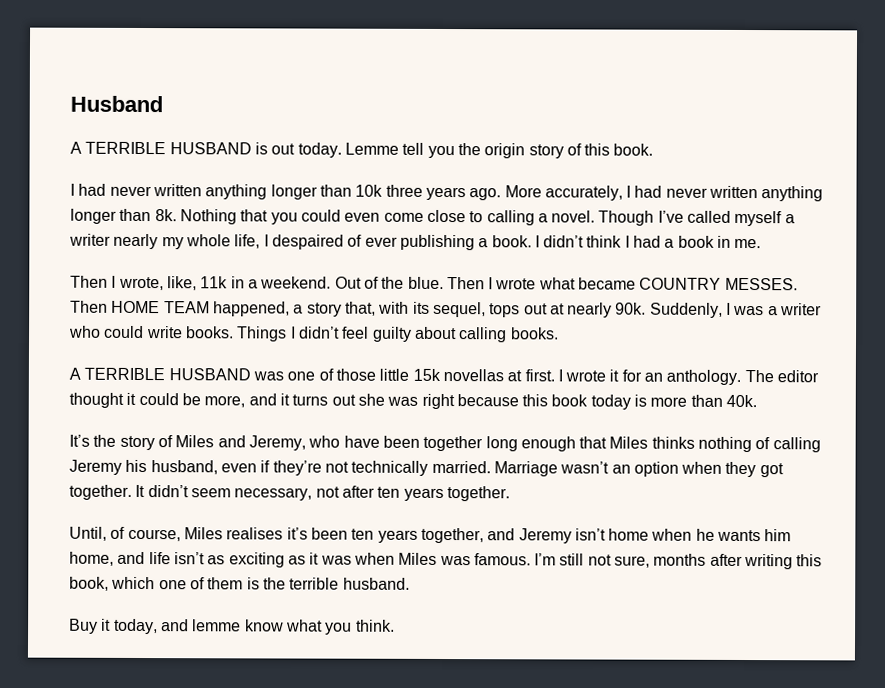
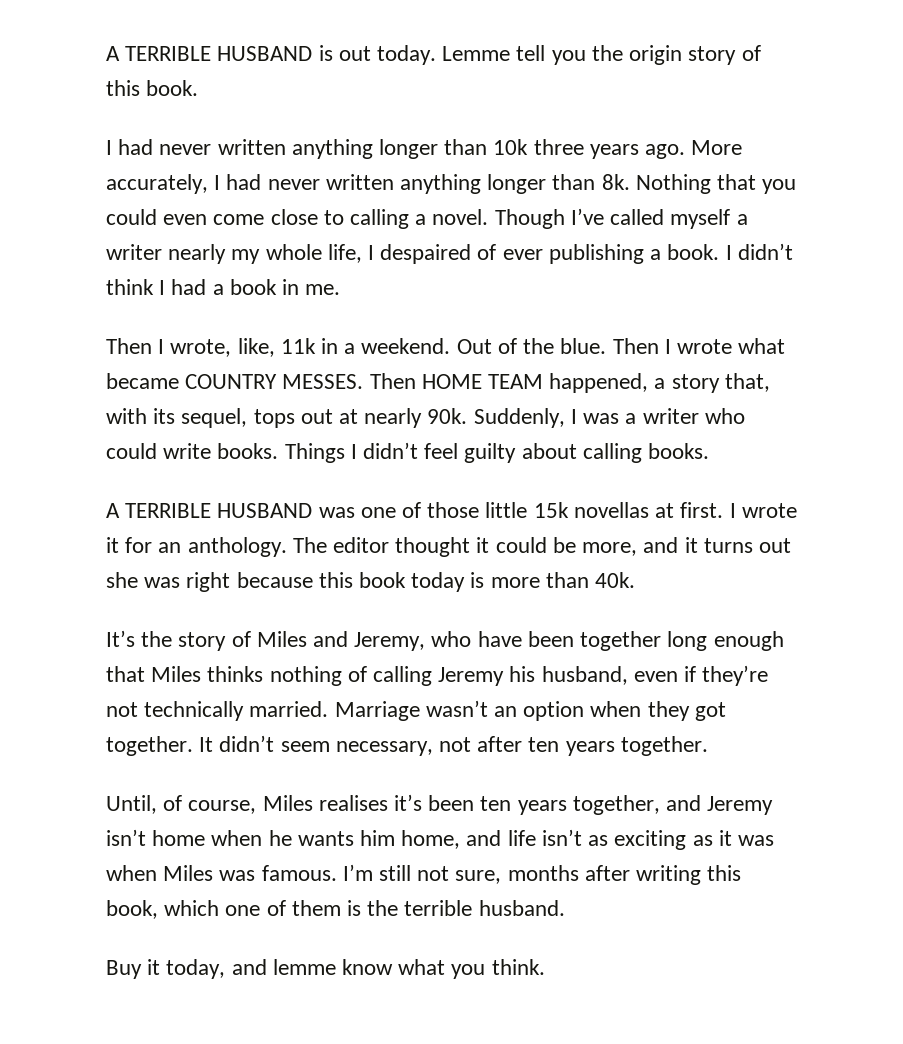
- Husband

